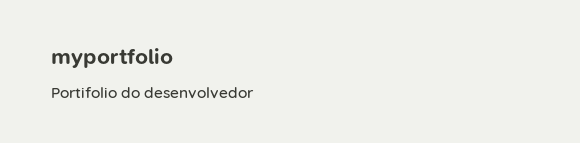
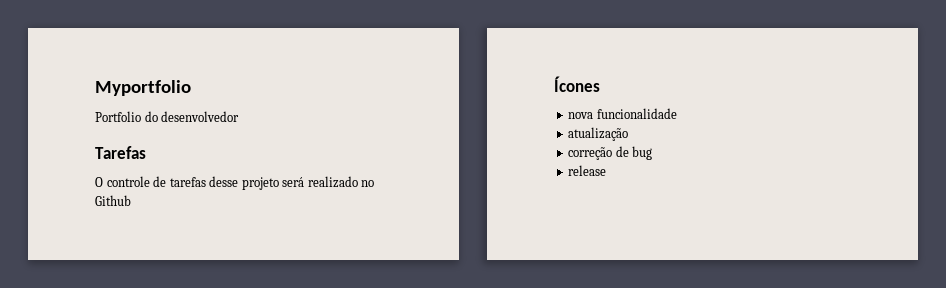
- myportfolio
- Portifolio do desenvolvedor
+ Myportfolio
+ Portfolio do desenvolvedor
+ Tarefas
+ O controle de tarefas desse projeto será realizado no Github
+ Ícones
+ nova funcionalidade
+ atualização
+ correção de bug
+ release

